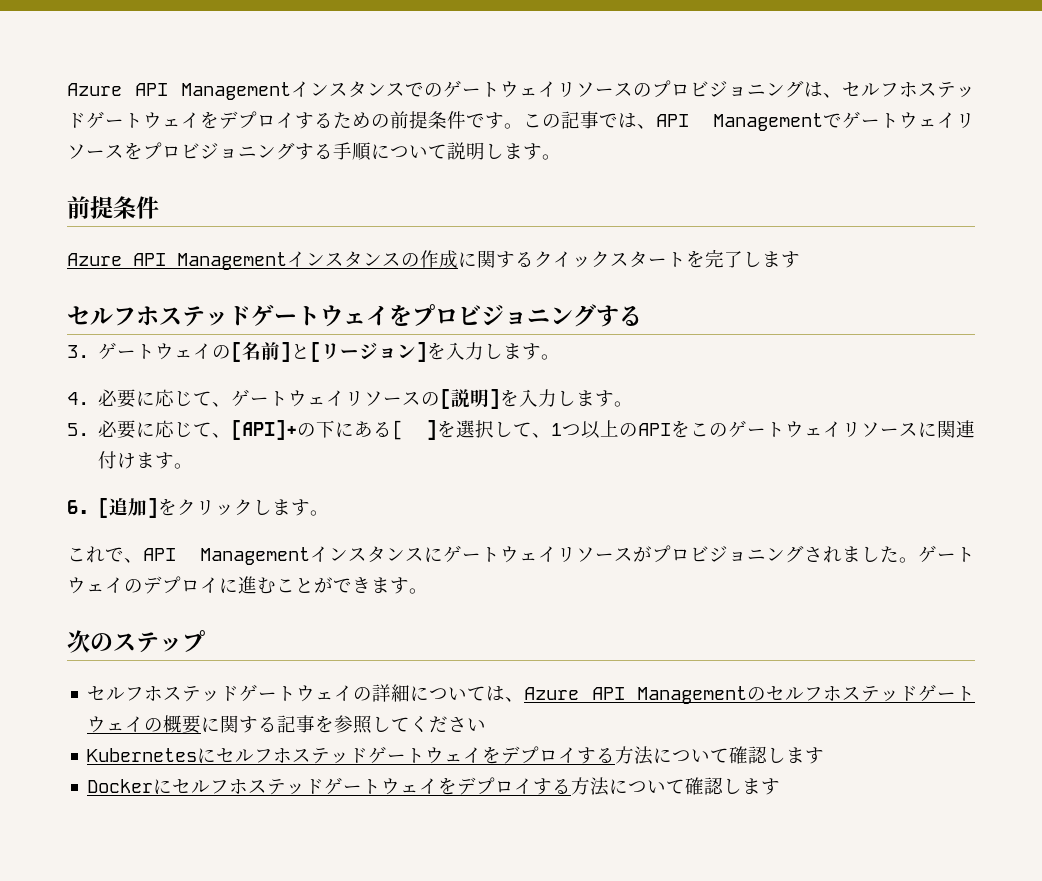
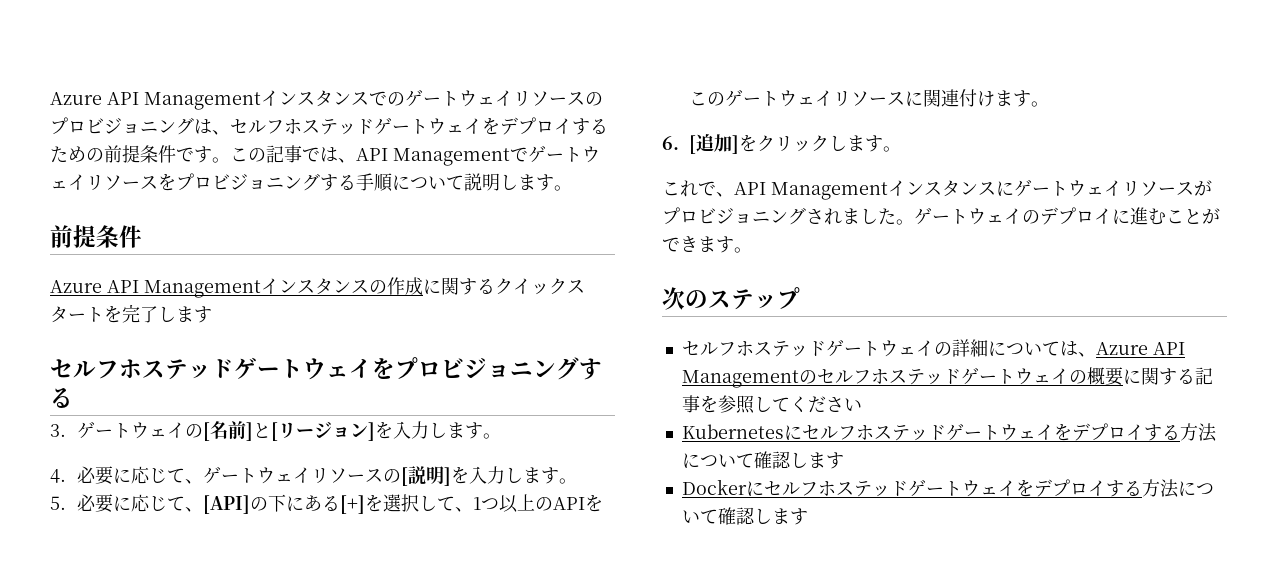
- 5.必要に応じて、[API]+の下にある[ ]を選択して、1つ以上のAPIをこのゲートウェイリソースに関連付けます。
+ 5.必要に応じて、[API]の下にある[+]を選択して、1つ以上のAPIをこのゲートウェイリソースに関連付けます。

